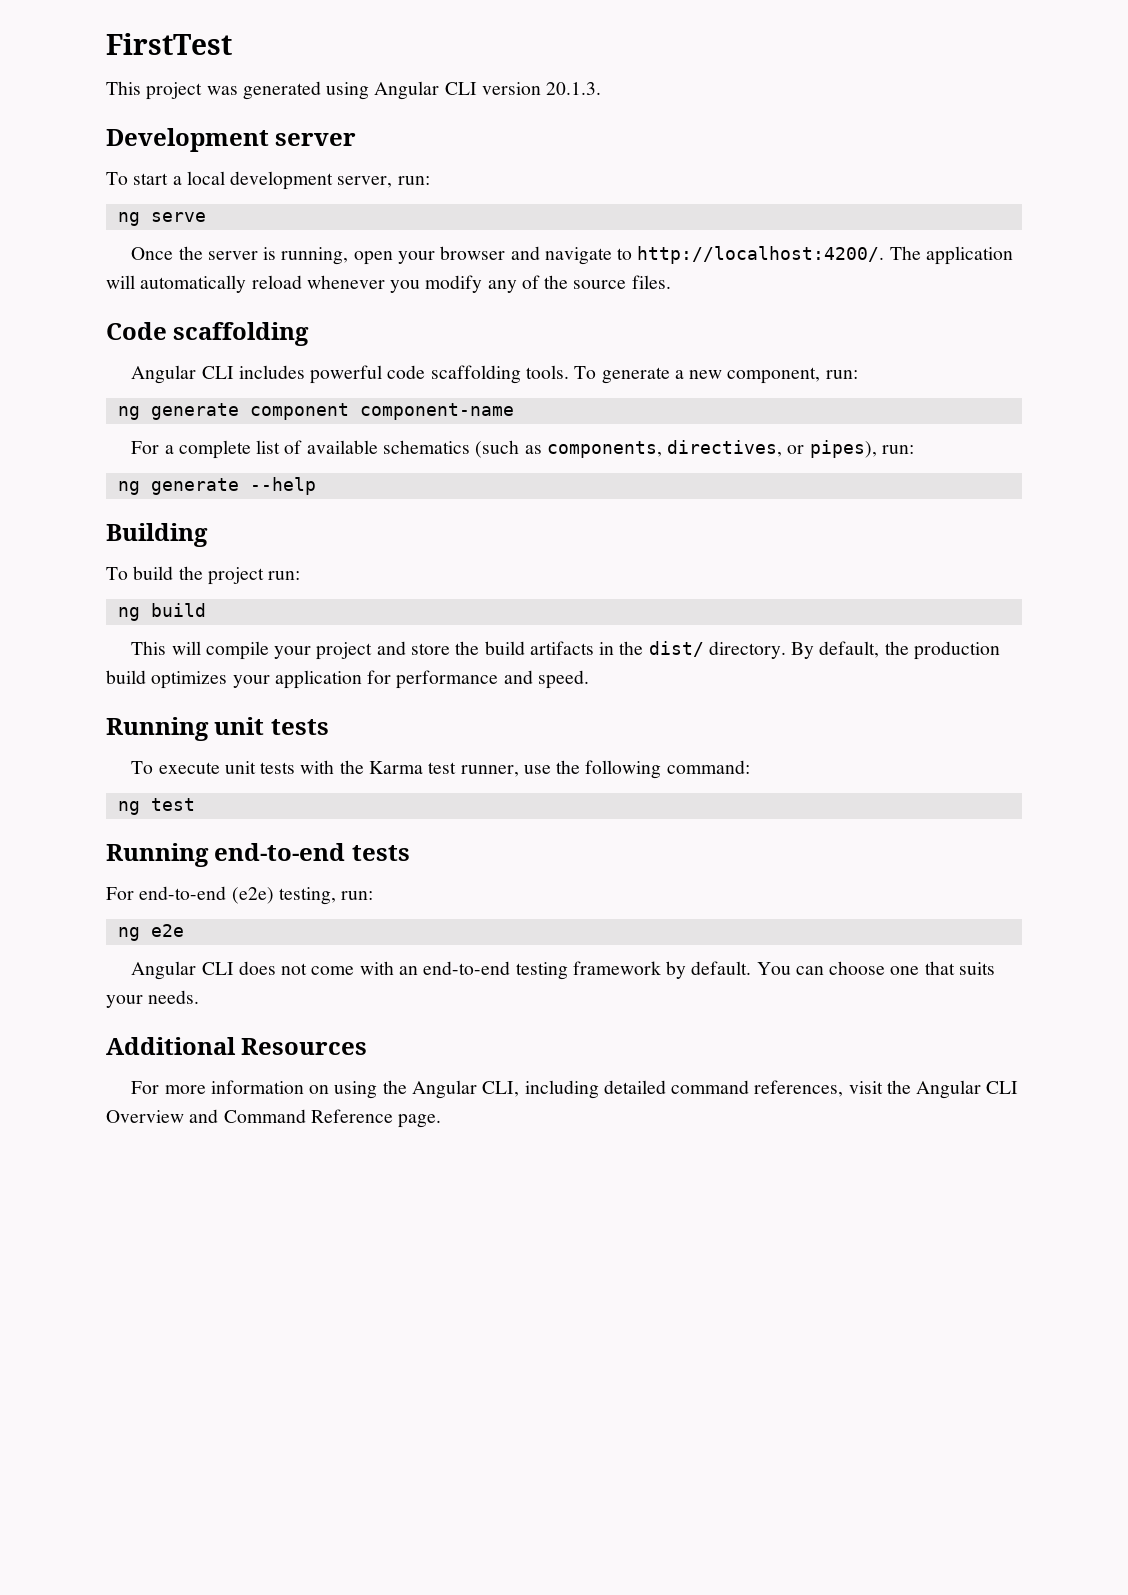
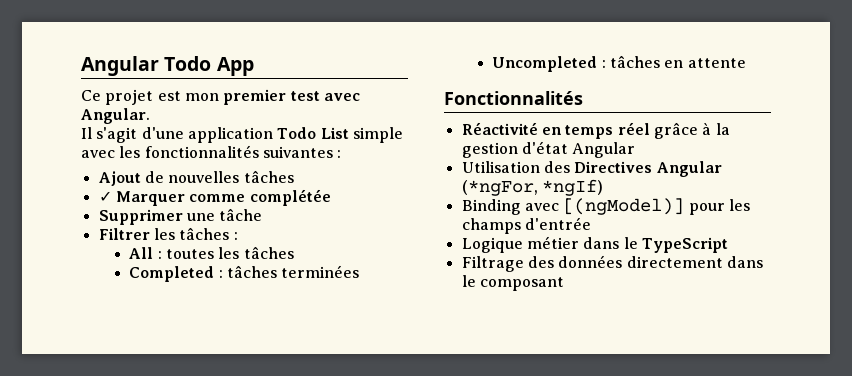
- FirstTest
- This project was generated using Angular CLI version 20.1.3.
- Development server
- To start a local development server, run:
- ng serve
- Once the server is running, open your browser and navigate to http://localhost:4200/. The application will automatically reload whenever you modify any of the source files.
- Code scaffolding
- Angular CLI includes powerful code scaffolding tools. To generate a new component, run:
- ng generate component component-name
- For a complete list of available schematics (such as components, directives, or pipes), run:
- ng generate --help
- Building
- To build the project run:
- ng build
- This will compile your project and store the build artifacts in the dist/ directory. By default, the production build optimizes your application for performance and speed.
- Running unit tests
- To execute unit tests with the Karma test runner, use the following command:
- ng test
- Running end-to-end tests
- For end-to-end (e2e) testing, run:
- ng e2e
- Angular CLI does not come with an end-to-end testing framework by default. You can choose one that suits your needs.
- Additional Resources
- For more information on using the Angular CLI, including detailed command references, visit the Angular CLI Overview and Command Reference page.
+ Angular Todo App
+ Ce projet est mon premier test avec Angular.
+ Il s'agit d'une application Todo List simple avec les fonctionnalités suivantes :
+ Ajout de nouvelles tâches
+ ✓ Marquer comme complétée
+ Supprimer une tâche
+ Filtrer les tâches :
+ All : toutes les tâches
+ Completed : tâches terminées
+ Uncompleted : tâches en attente
+ Fonctionnalités
+ Réactivité en temps réel grâce à la gestion d'état Angular
+ Utilisation des Directives Angular (*ngFor, *ngIf)
+ Binding avec [(ngModel)] pour les champs d'entrée
+ Logique métier dans le TypeScript
+ Filtrage des données directement dans le composant

